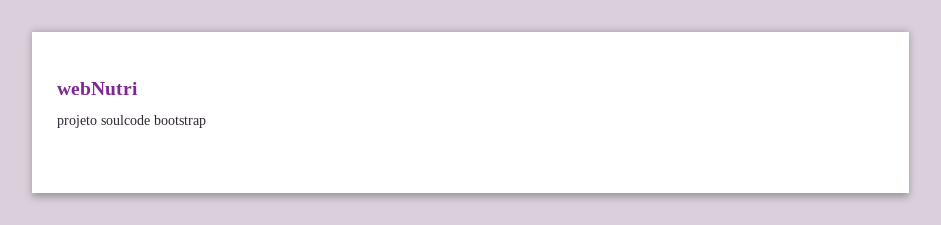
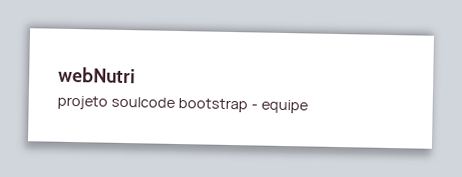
- projeto soulcode bootstrap
+ projeto soulcode bootstrap - equipe

